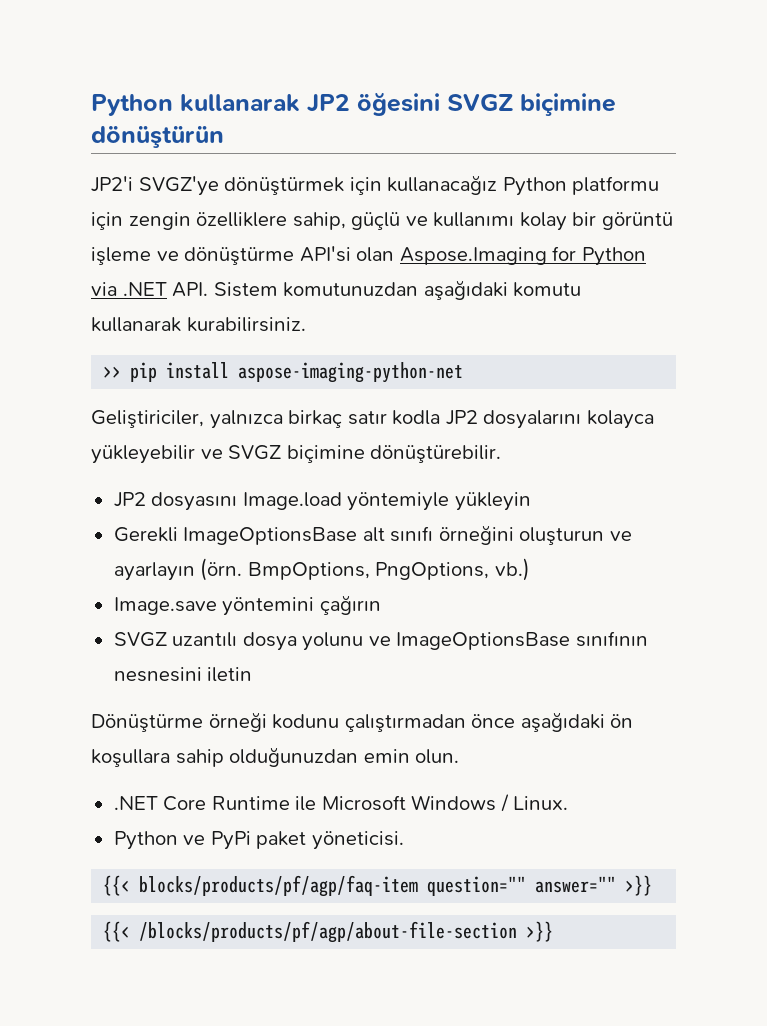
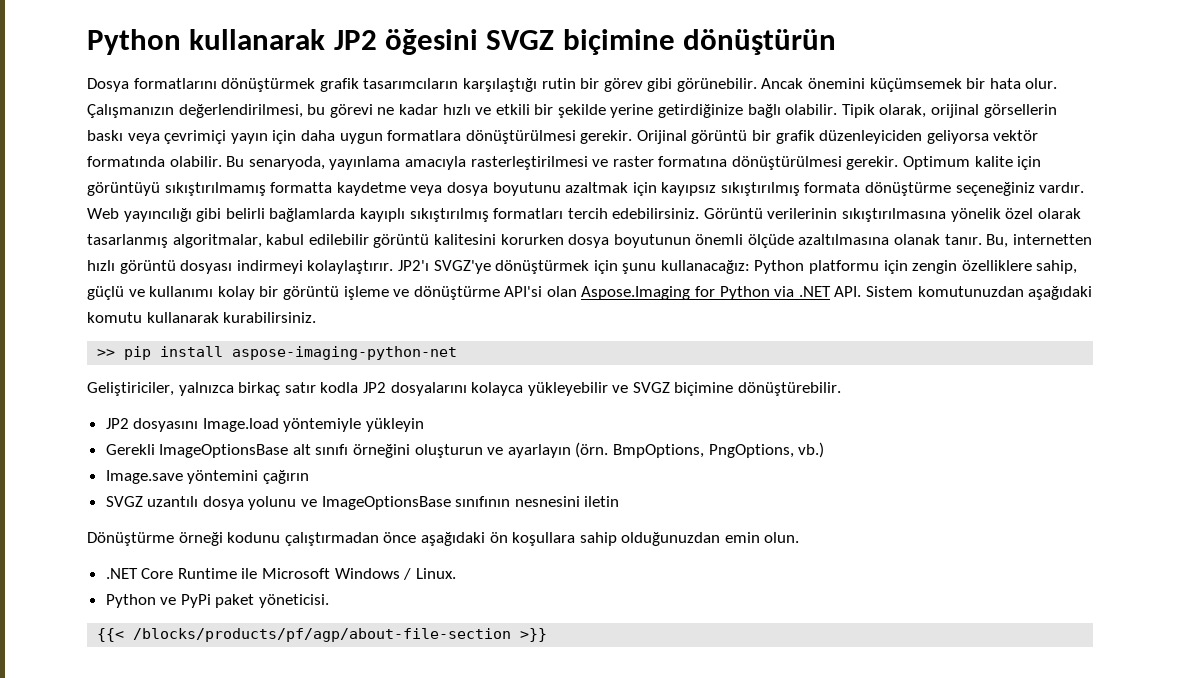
- JP2'i SVGZ'ye dönüştürmek için kullanacağız Python platformu için zengin özelliklere sahip, güçlü ve kullanımı kolay bir görüntü işleme ve dönüştürme API'si olan Aspose.Imaging for Python via .NET API. Sistem komutunuzdan aşağıdaki komutu kullanarak kurabilirsiniz.
+ Dosya formatlarını dönüştürmek grafik tasarımcıların karşılaştığı rutin bir görev gibi görünebilir. Ancak önemini küçümsemek bir hata olur. Çalışmanızın değerlendirilmesi, bu görevi ne kadar hızlı ve etkili bir şekilde yerine getirdiğinize bağlı olabilir. Tipik olarak, orijinal görsellerin baskı veya çevrimiçi yayın için daha uygun formatlara dönüştürülmesi gerekir. Orijinal görüntü bir grafik düzenleyiciden geliyorsa vektör formatında olabilir. Bu senaryoda, yayınlama amacıyla rasterleştirilmesi ve raster formatına dönüştürülmesi gerekir. Optimum kalite için görüntüyü sıkıştırılmamış formatta kaydetme veya dosya boyutunu azaltmak için kayıpsız sıkıştırılmış formata dönüştürme seçeneğiniz vardır. Web yayıncılığı gibi belirli bağlamlarda kayıplı sıkıştırılmış formatları tercih edebilirsiniz. Görüntü verilerinin sıkıştırılmasına yönelik özel olarak tasarlanmış algoritmalar, kabul edilebilir görüntü kalitesini korurken dosya boyutunun önemli ölçüde azaltılmasına olanak tanır. Bu, internetten hızlı görüntü dosyası indirmeyi kolaylaştırır. JP2'ı SVGZ'ye dönüştürmek için şunu kullanacağız: Python platformu için zengin özelliklere sahip, güçlü ve kullanımı kolay bir görüntü işleme ve dönüştürme API'si olan Aspose.Imaging for Python via .NET API. Sistem komutunuzdan aşağıdaki komutu kullanarak kurabilirsiniz.
- {{< blocks/products/pf/agp/faq-item question="" answer="" >}}

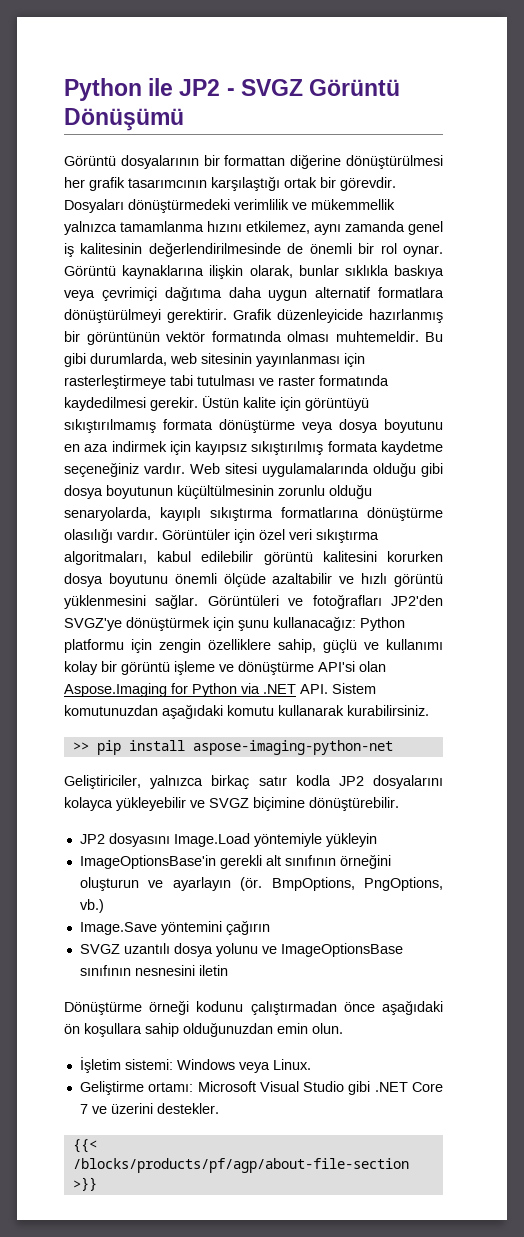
- Python kullanarak JP2 öğesini SVGZ biçimine dönüştürün
- Dosya formatlarını dönüştürmek grafik tasarımcıların karşılaştığı rutin bir görev gibi görünebilir. Ancak önemini küçümsemek bir hata olur. Çalışmanızın değerlendirilmesi, bu görevi ne kadar hızlı ve etkili bir şekilde yerine getirdiğinize bağlı olabilir. Tipik olarak, orijinal görsellerin baskı veya çevrimiçi yayın için daha uygun formatlara dönüştürülmesi gerekir. Orijinal görüntü bir grafik düzenleyiciden geliyorsa vektör formatında olabilir. Bu senaryoda, yayınlama amacıyla rasterleştirilmesi ve raster formatına dönüştürülmesi gerekir. Optimum kalite için görüntüyü sıkıştırılmamış formatta kaydetme veya dosya boyutunu azaltmak için kayıpsız sıkıştırılmış formata dönüştürme seçeneğiniz vardır.
+ Python ile JP2 - SVGZ Görüntü Dönüşümü
+ Görüntü dosyalarının bir formattan diğerine dönüştürülmesi her grafik tasarımcının karşılaştığı ortak bir görevdir. Dosyaları dönüştürmedeki verimlilik ve mükemmellik yalnızca tamamlanma hızını etkilemez, aynı zamanda genel iş kalitesinin değerlendirilmesinde de önemli bir rol oynar. Görüntü kaynaklarına ilişkin olarak, bunlar sıklıkla baskıya veya çevrimiçi dağıtıma daha uygun alternatif formatlara dönüştürülmeyi gerektirir. Grafik düzenleyicide hazırlanmış bir görüntünün vektör formatında olması muhtemeldir. Bu gibi durumlarda, web sitesinin yayınlanması için rasterleştirmeye tabi tutulması ve raster formatında kaydedilmesi gerekir. Üstün kalite için görüntüyü sıkıştırılmamış formata dönüştürme veya dosya boyutunu en aza indirmek için kayıpsız sıkıştırılmış formata kaydetme seçeneğiniz vardır.
- Web yayıncılığı gibi belirli bağlamlarda kayıplı sıkıştırılmış formatları tercih edebilirsiniz. Görüntü verilerinin sıkıştırılmasına yönelik özel olarak tasarlanmış algoritmalar, kabul edilebilir görüntü kalitesini korurken dosya boyutunun önemli ölçüde azaltılmasına olanak tanır. Bu, internetten hızlı görüntü dosyası indirmeyi kolaylaştırır. JP2'ı SVGZ'ye dönüştürmek için şunu kullanacağız: Python platformu için zengin özelliklere sahip, güçlü ve kullanımı kolay bir görüntü işleme ve dönüştürme API'si olan Aspose.Imaging for Python via .NET API. Sistem komutunuzdan aşağıdaki komutu kullanarak kurabilirsiniz.
+ Web sitesi uygulamalarında olduğu gibi dosya boyutunun küçültülmesinin zorunlu olduğu senaryolarda, kayıplı sıkıştırma formatlarına dönüştürme olasılığı vardır. Görüntüler için özel veri sıkıştırma algoritmaları, kabul edilebilir görüntü kalitesini korurken dosya boyutunu önemli ölçüde azaltabilir ve hızlı görüntü yüklenmesini sağlar. Görüntüleri ve fotoğrafları JP2'den SVGZ'ye dönüştürmek için şunu kullanacağız: Python platformu için zengin özelliklere sahip, güçlü ve kullanımı kolay bir görüntü işleme ve dönüştürme API'si olan Aspose.Imaging for Python via .NET API. Sistem komutunuzdan aşağıdaki komutu kullanarak kurabilirsiniz.
- JP2 dosyasını Image.load yöntemiyle yükleyin
+ JP2 dosyasını Image.Load yöntemiyle yükleyin
- Gerekli ImageOptionsBase alt sınıfı örneğini oluşturun ve ayarlayın (örn.
+ ImageOptionsBase'in gerekli alt sınıfının örneğini oluşturun ve ayarlayın (ör.
- Image.save yöntemini çağırın
+ Image.Save yöntemini çağırın
- .NET Core Runtime ile Microsoft Windows / Linux.
- Python ve PyPi paket yöneticisi.
+ İşletim sistemi: Windows veya Linux.
+ Geliştirme ortamı: Microsoft Visual Studio gibi .NET Core 7 ve üzerini destekler.

